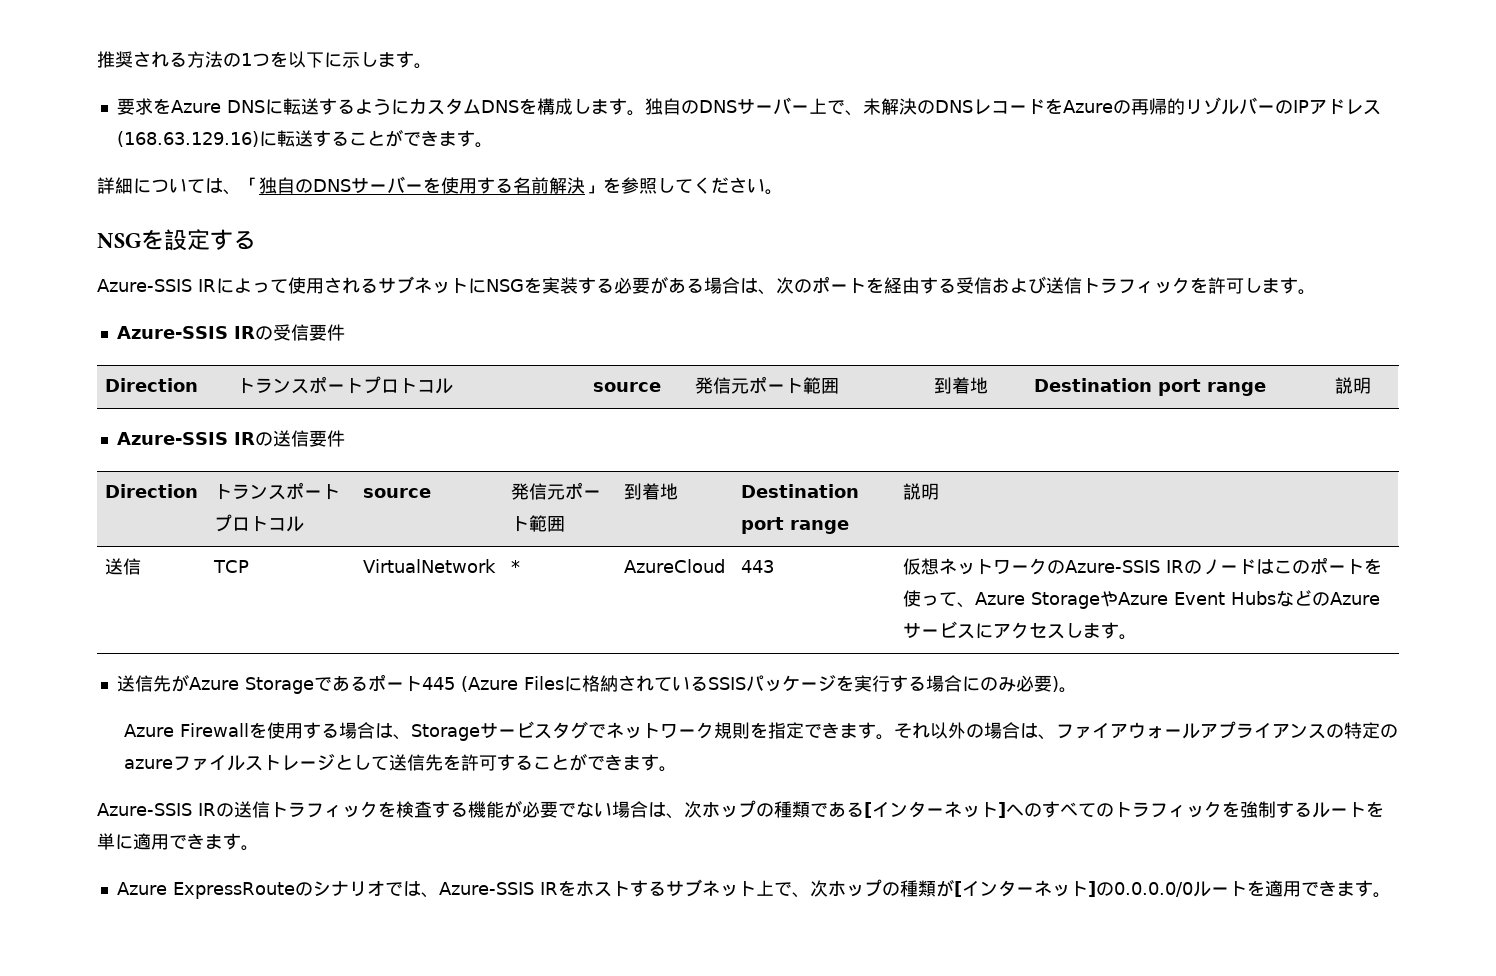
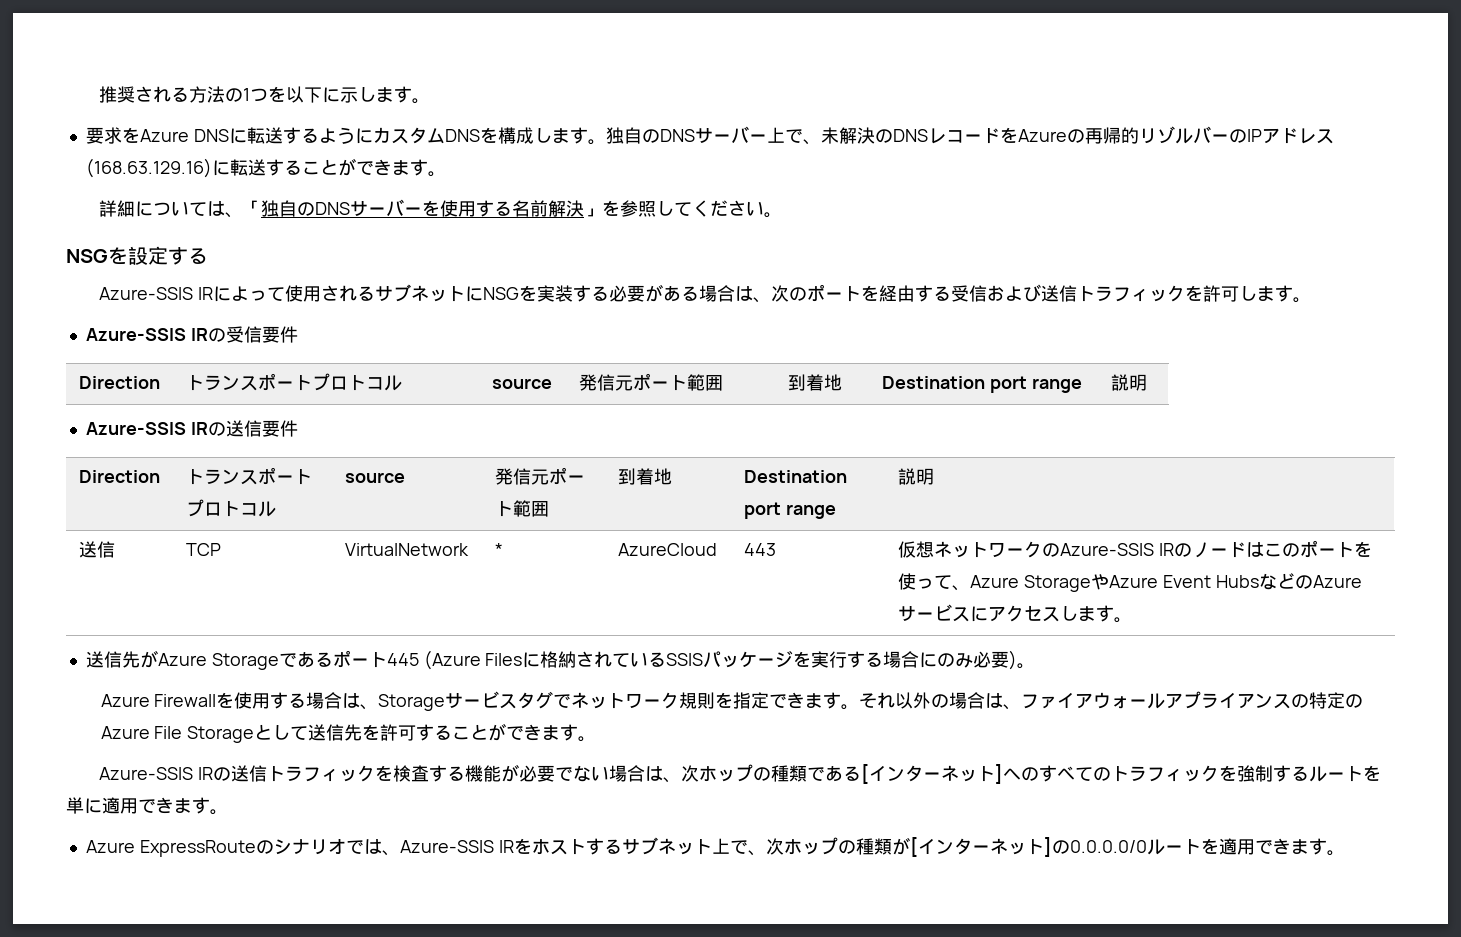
- それ以外の場合は、ファイアウォールアプライアンスの特定のazureファイルストレージとして送信先を許可することができます。
+ それ以外の場合は、ファイアウォールアプライアンスの特定のAzure File Storageとして送信先を許可することができます。

